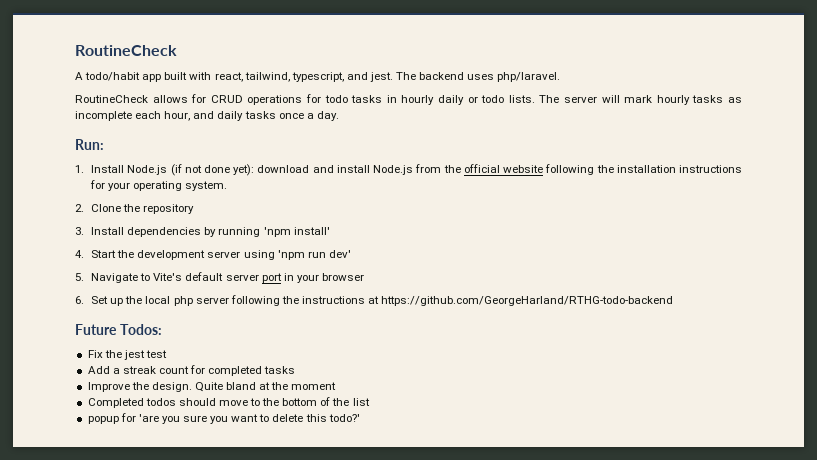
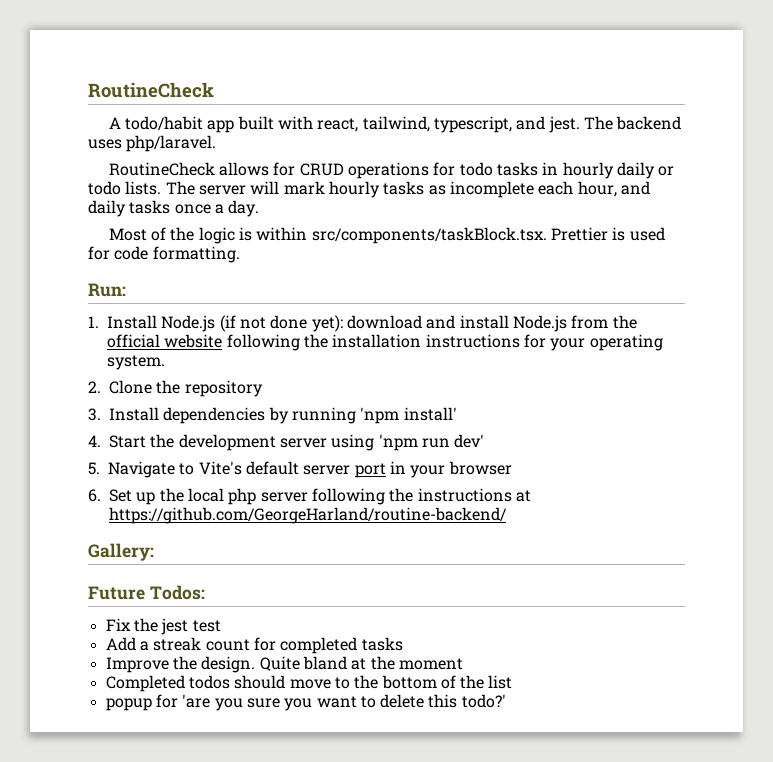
+ Most of the logic is within src/components/taskBlock.tsx. Prettier is used for code formatting.
- 6. Set up the local php server following the instructions at https://github.com/GeorgeHarland/RTHG-todo-backend
+ 6. Set up the local php server following the instructions at https://github.com/GeorgeHarland/routine-backend/
+ Gallery:

